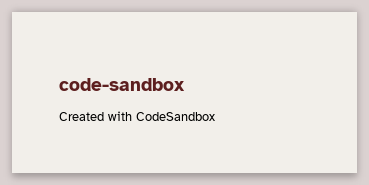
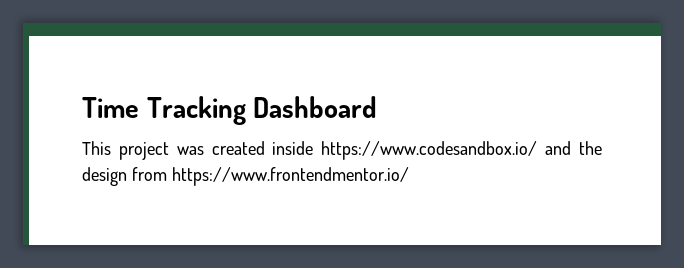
- code-sandbox
- Created with CodeSandbox
+ Time Tracking Dashboard
+ This project was created inside https://www.codesandbox.io/ and the design from https://www.frontendmentor.io/

